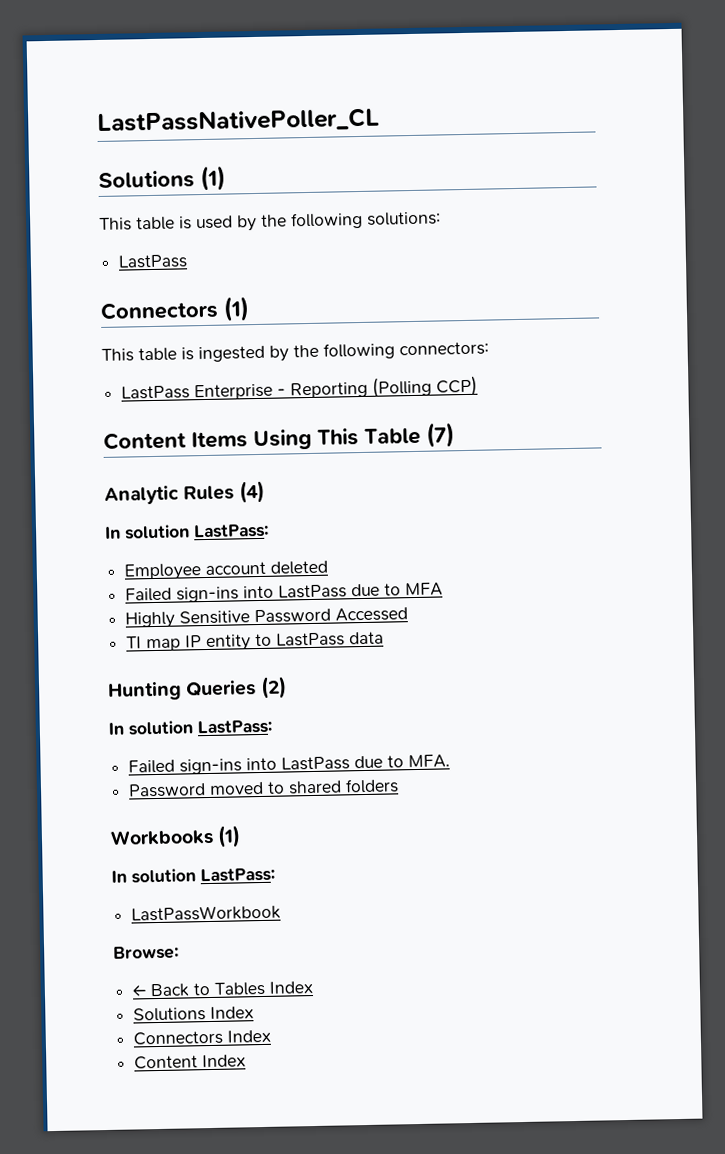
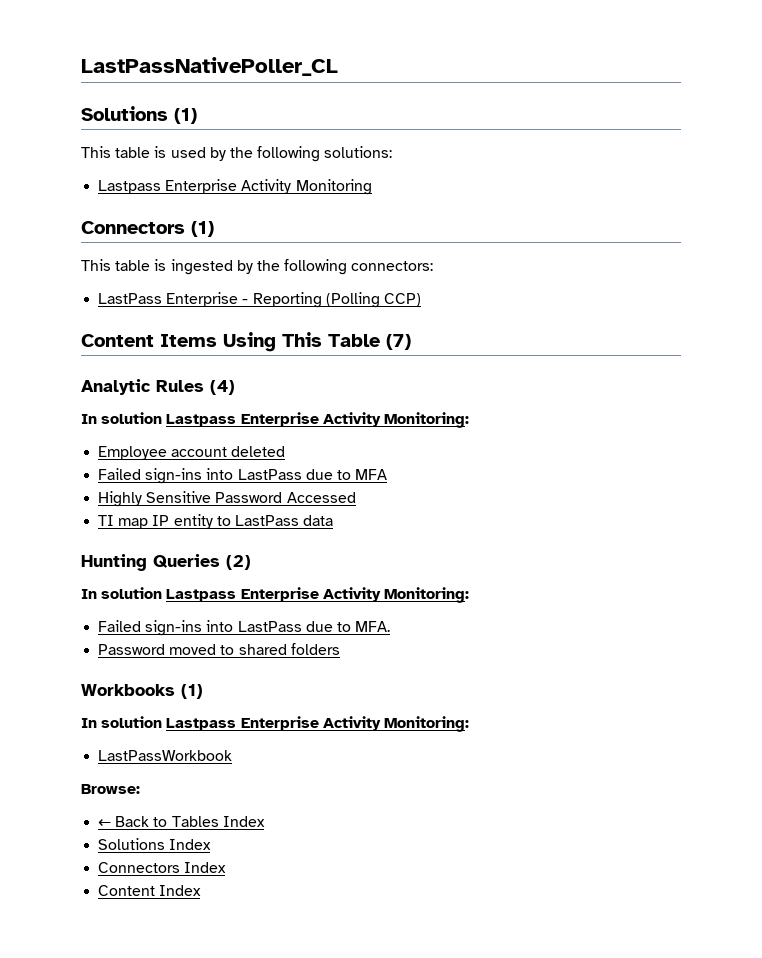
  This table is used by the following solutions:
- LastPass
+ Lastpass Enterprise Activity Monitoring
  Analytic Rules (4)
- In solution LastPass:
+ In solution Lastpass Enterprise Activity Monitoring:
  Hunting Queries (2)
- In solution LastPass:
+ In solution Lastpass Enterprise Activity Monitoring:
  Workbooks (1)
- In solution LastPass:
+ In solution Lastpass Enterprise Activity Monitoring:

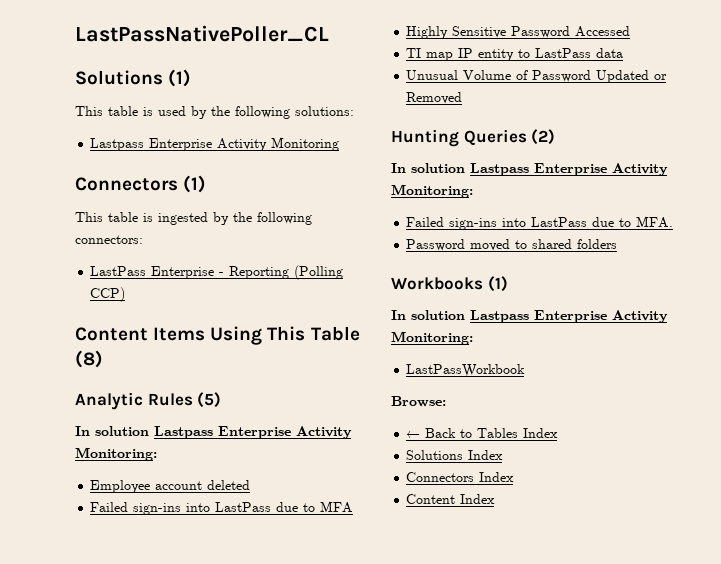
- Content Items Using This Table (7)
+ Content Items Using This Table (8)
- Analytic Rules (4)
+ Analytic Rules (5)
+ Unusual Volume of Password Updated or Removed

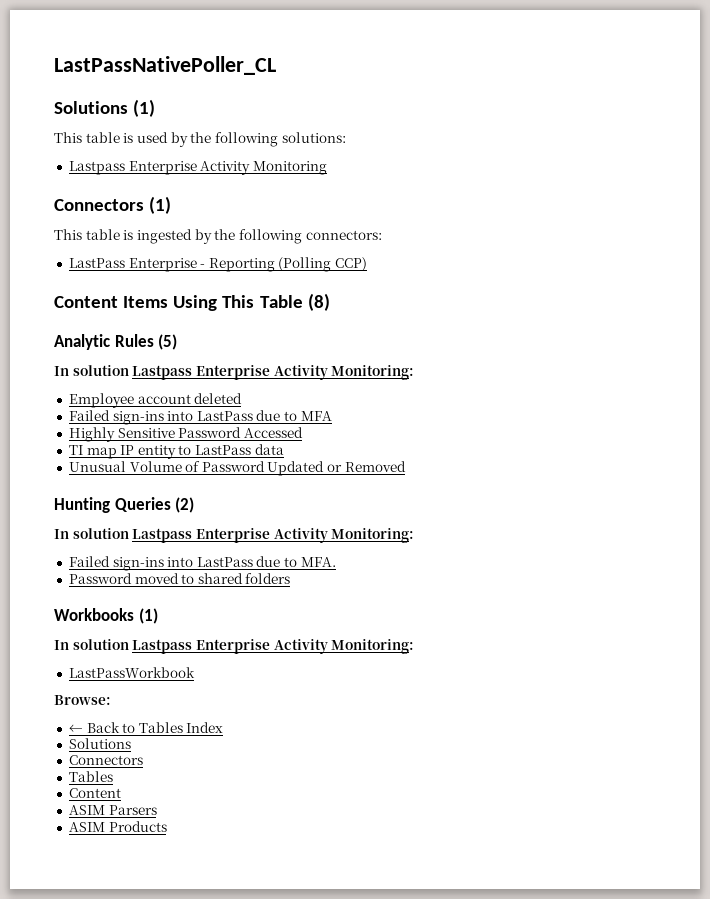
  ← Back to Tables Index
- Solutions Index
- Connectors Index
- Content Index
+ Solutions
+ Connectors
+ Tables
+ Content
+ ASIM Parsers
+ ASIM Products

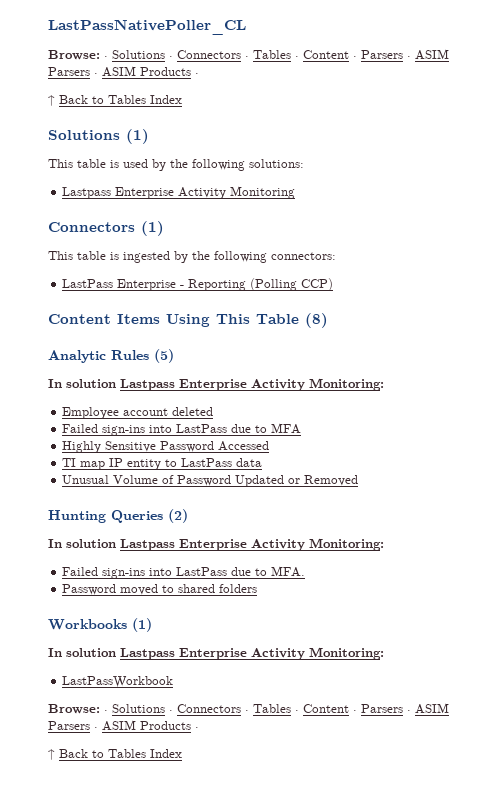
  LastPassNativePoller_CL
+ Browse: · Solutions · Connectors · Tables · Content · Parsers · ASIM Parsers · ASIM Products ·
+ ↑ Back to Tables Index
  LastPassWorkbook
- Browse:
- ← Back to Tables Index
- Solutions
- Connectors
- Tables
- Content
- ASIM Parsers
- ASIM Products
+ Browse: · Solutions · Connectors · Tables · Content · Parsers · ASIM Parsers · ASIM Products ·
+ ↑ Back to Tables Index

